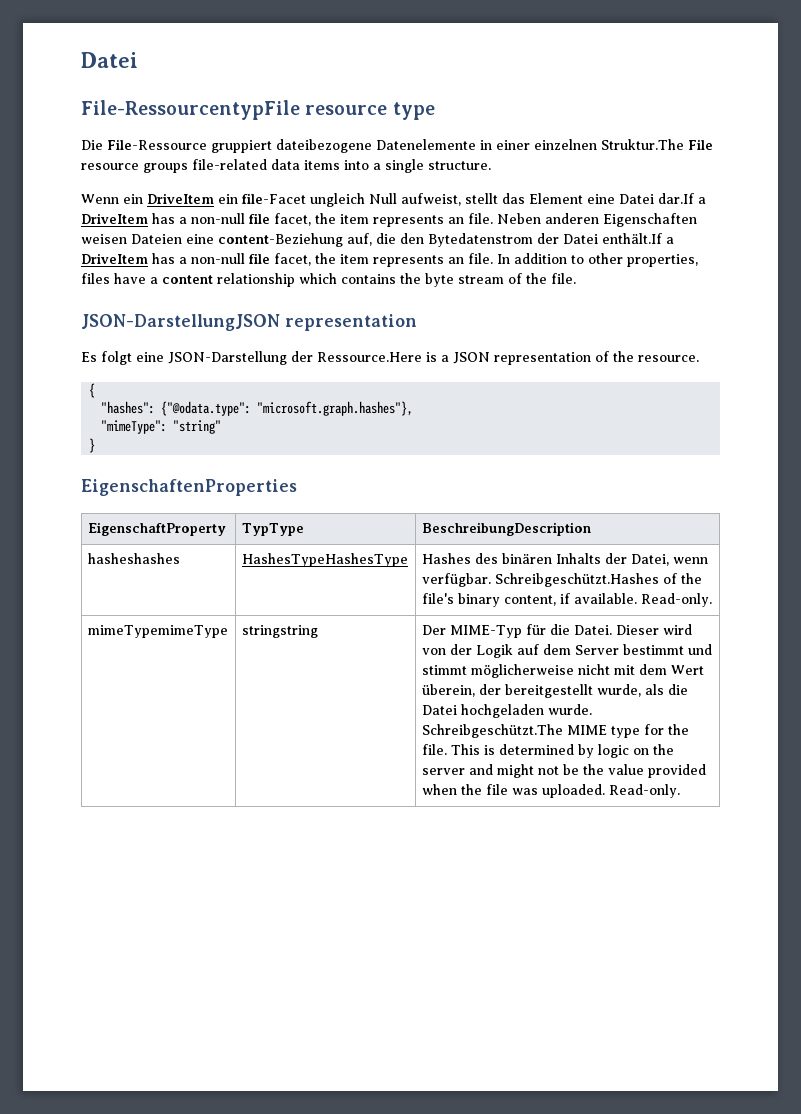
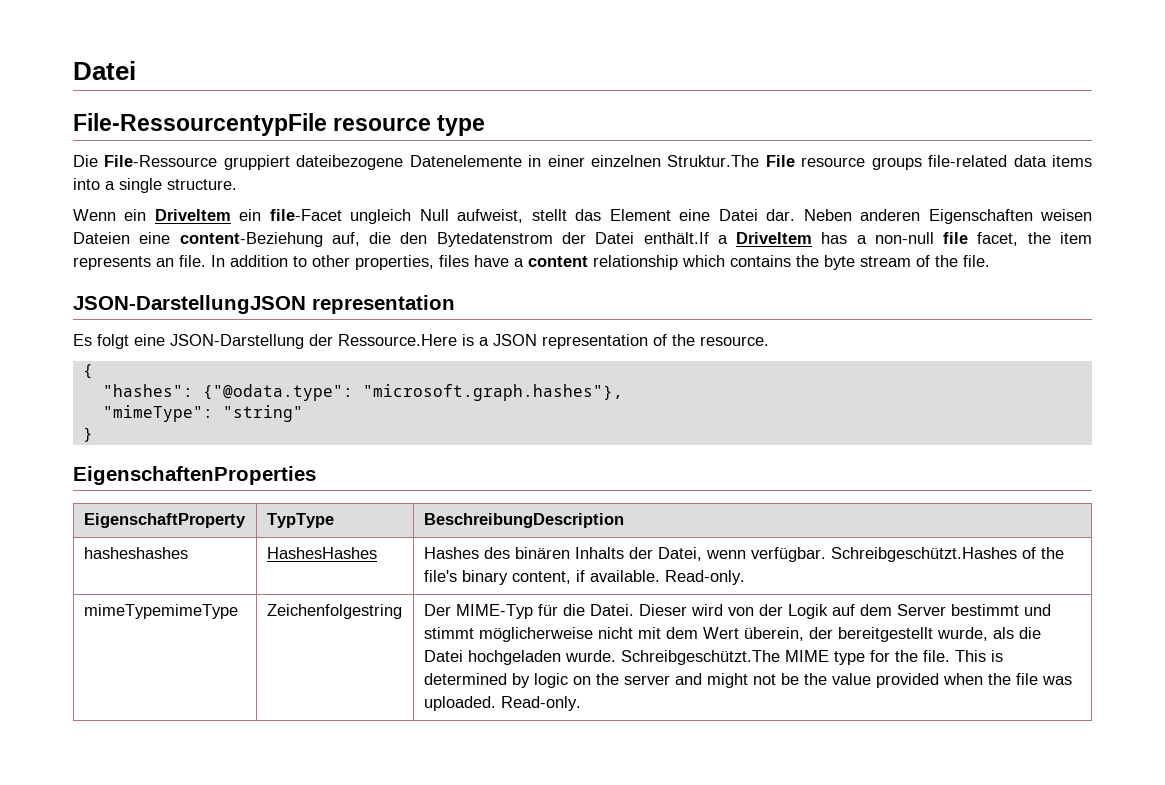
- Wenn ein DriveItem ein file-Facet ungleich Null aufweist, stellt das Element eine Datei dar.If a DriveItem has a non-null file facet, the item represents an file.
+ Wenn ein DriveItem ein file-Facet ungleich Null aufweist, stellt das Element eine Datei dar.
- hasheshashes | HashesTypeHashesType | Hashes des binären Inhalts der Datei, wenn verfügbar. Schreibgeschützt.Hashes of the file's binary content, if available. Read-only.
+ hasheshashes | HashesHashes | Hashes des binären Inhalts der Datei, wenn verfügbar. Schreibgeschützt.Hashes of the file's binary content, if available. Read-only.
- stringstring
+ Zeichenfolgestring

